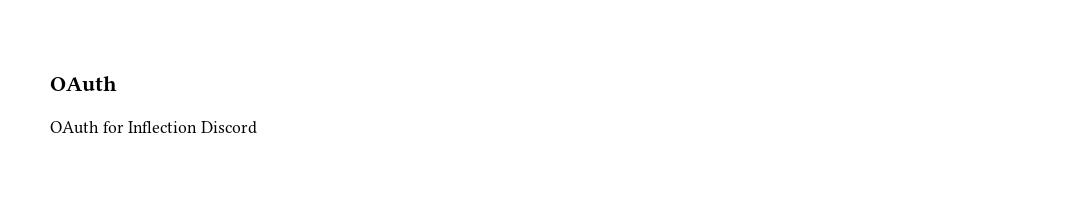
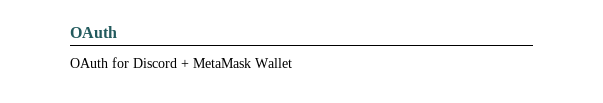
- OAuth for Inflection Discord
+ OAuth for Discord + MetaMask Wallet

